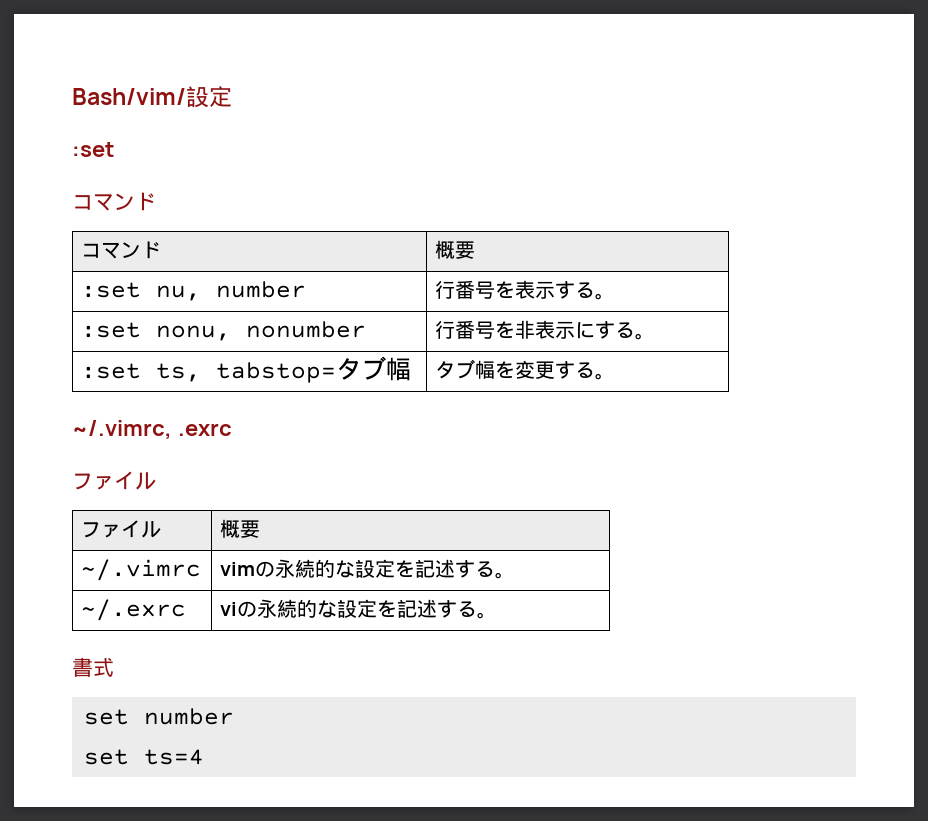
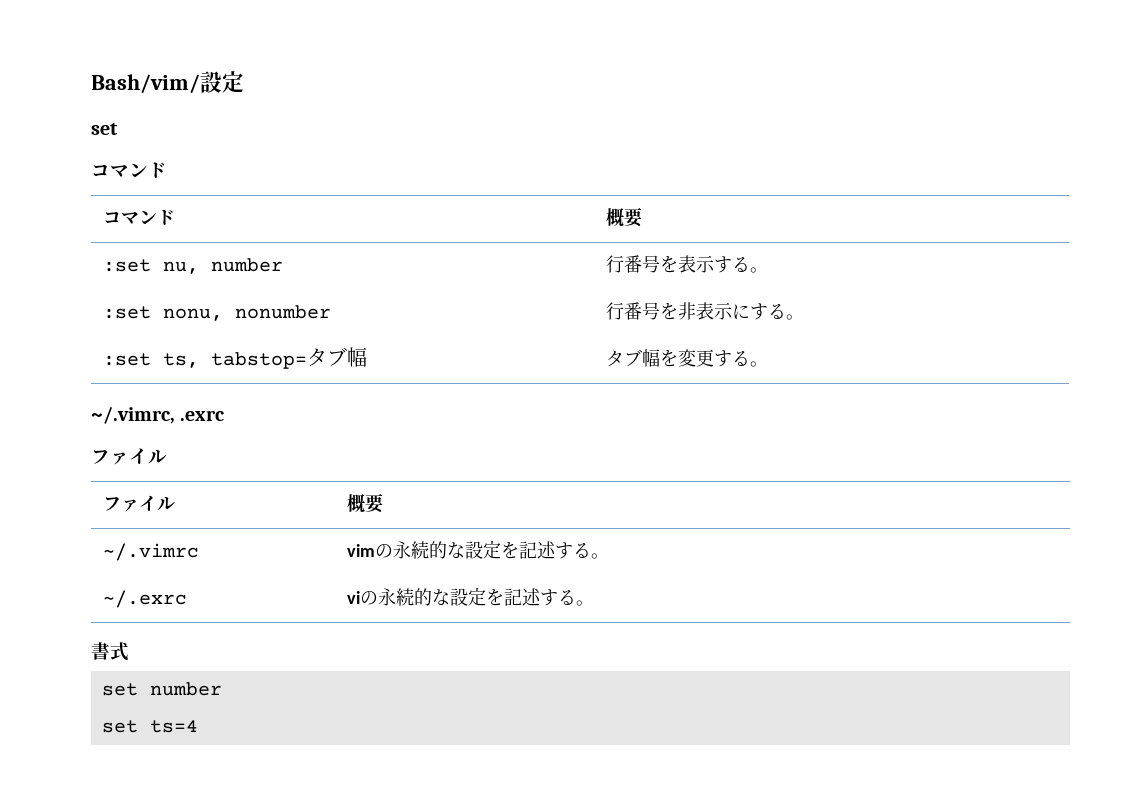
  Bash/vim/設定
- :set
+ set

